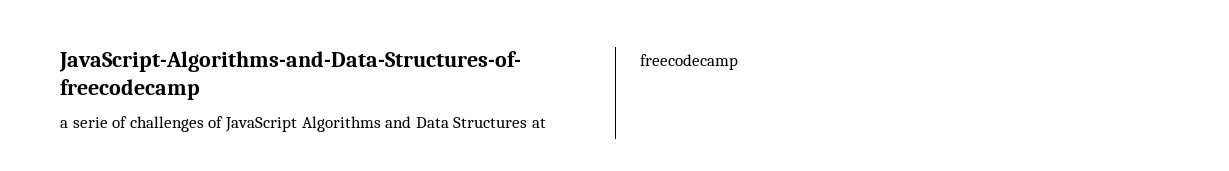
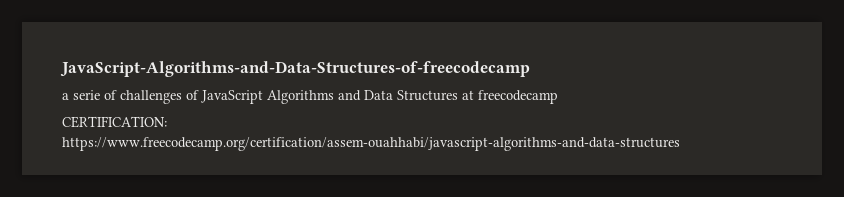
+ CERTIFICATION: https://www.freecodecamp.org/certification/assem-ouahhabi/javascript-algorithms-and-data-structures

